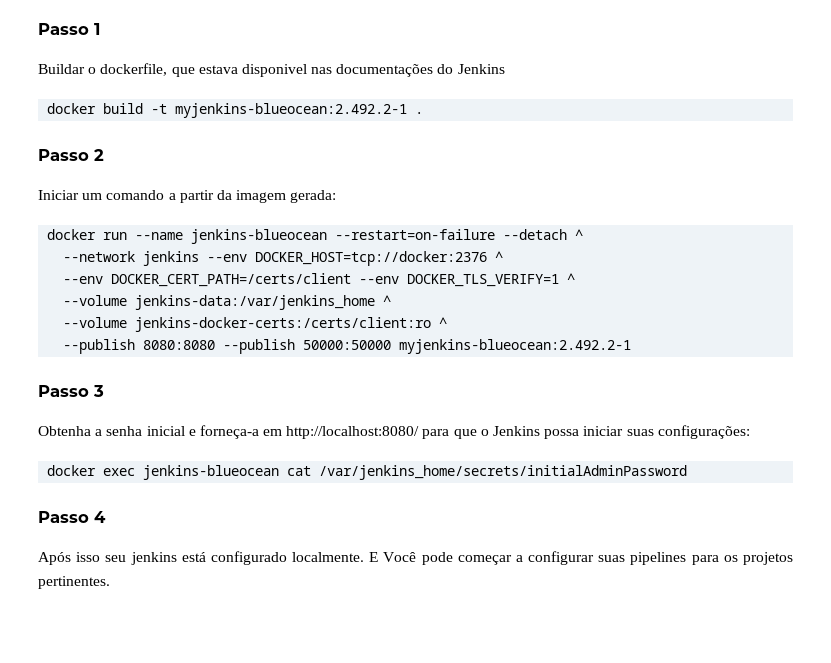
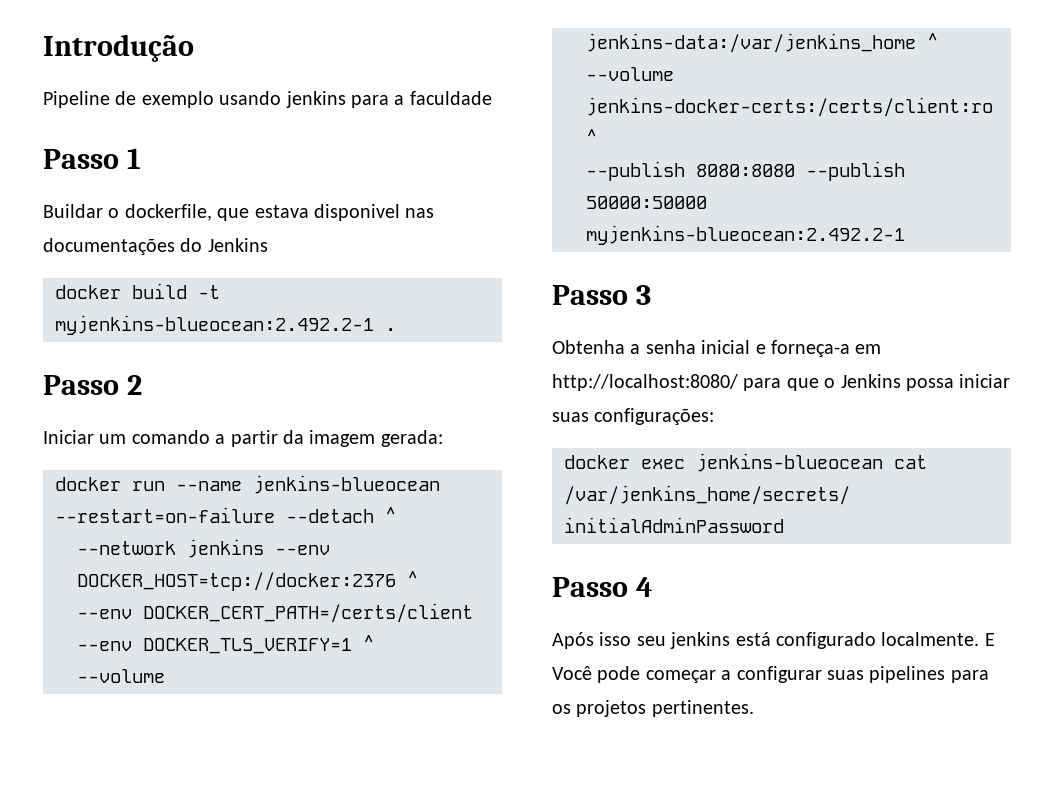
+ Introdução
+ Pipeline de exemplo usando jenkins para a faculdade

